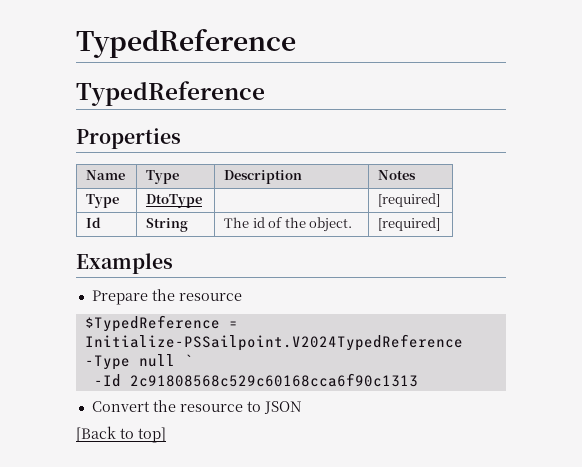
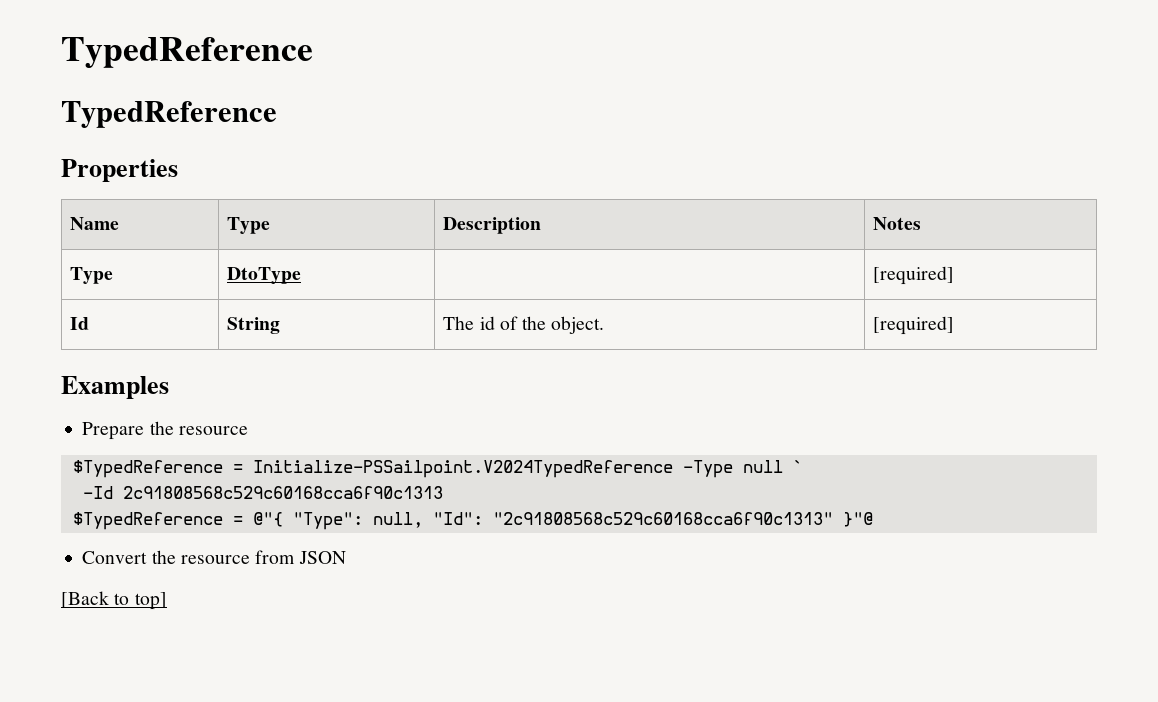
+ $TypedReference = @"{ "Type": null, "Id": "2c91808568c529c60168cca6f90c1313" }"@
- Convert the resource to JSON
+ Convert the resource from JSON

